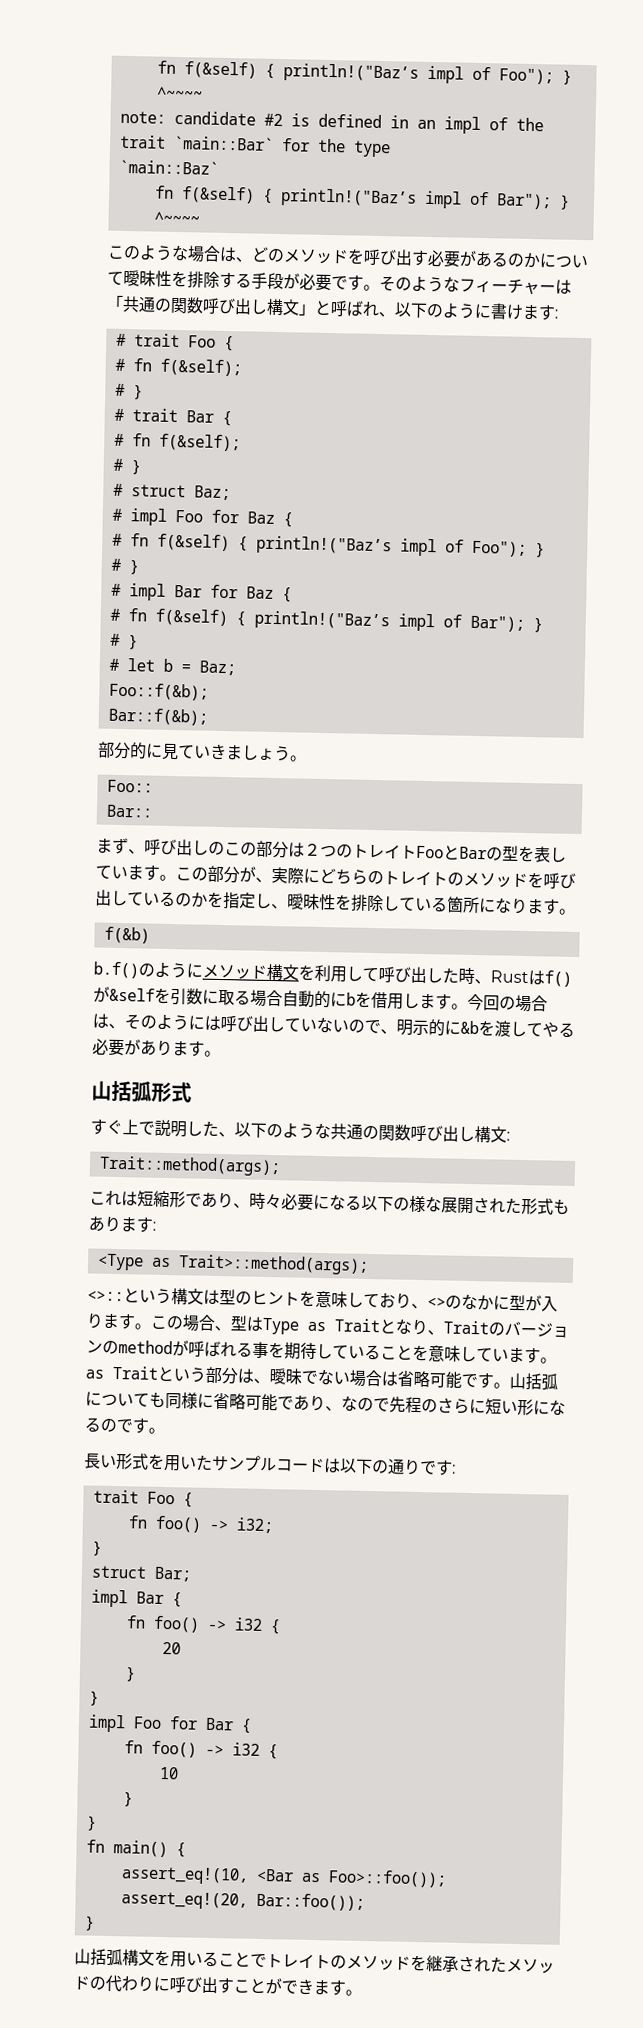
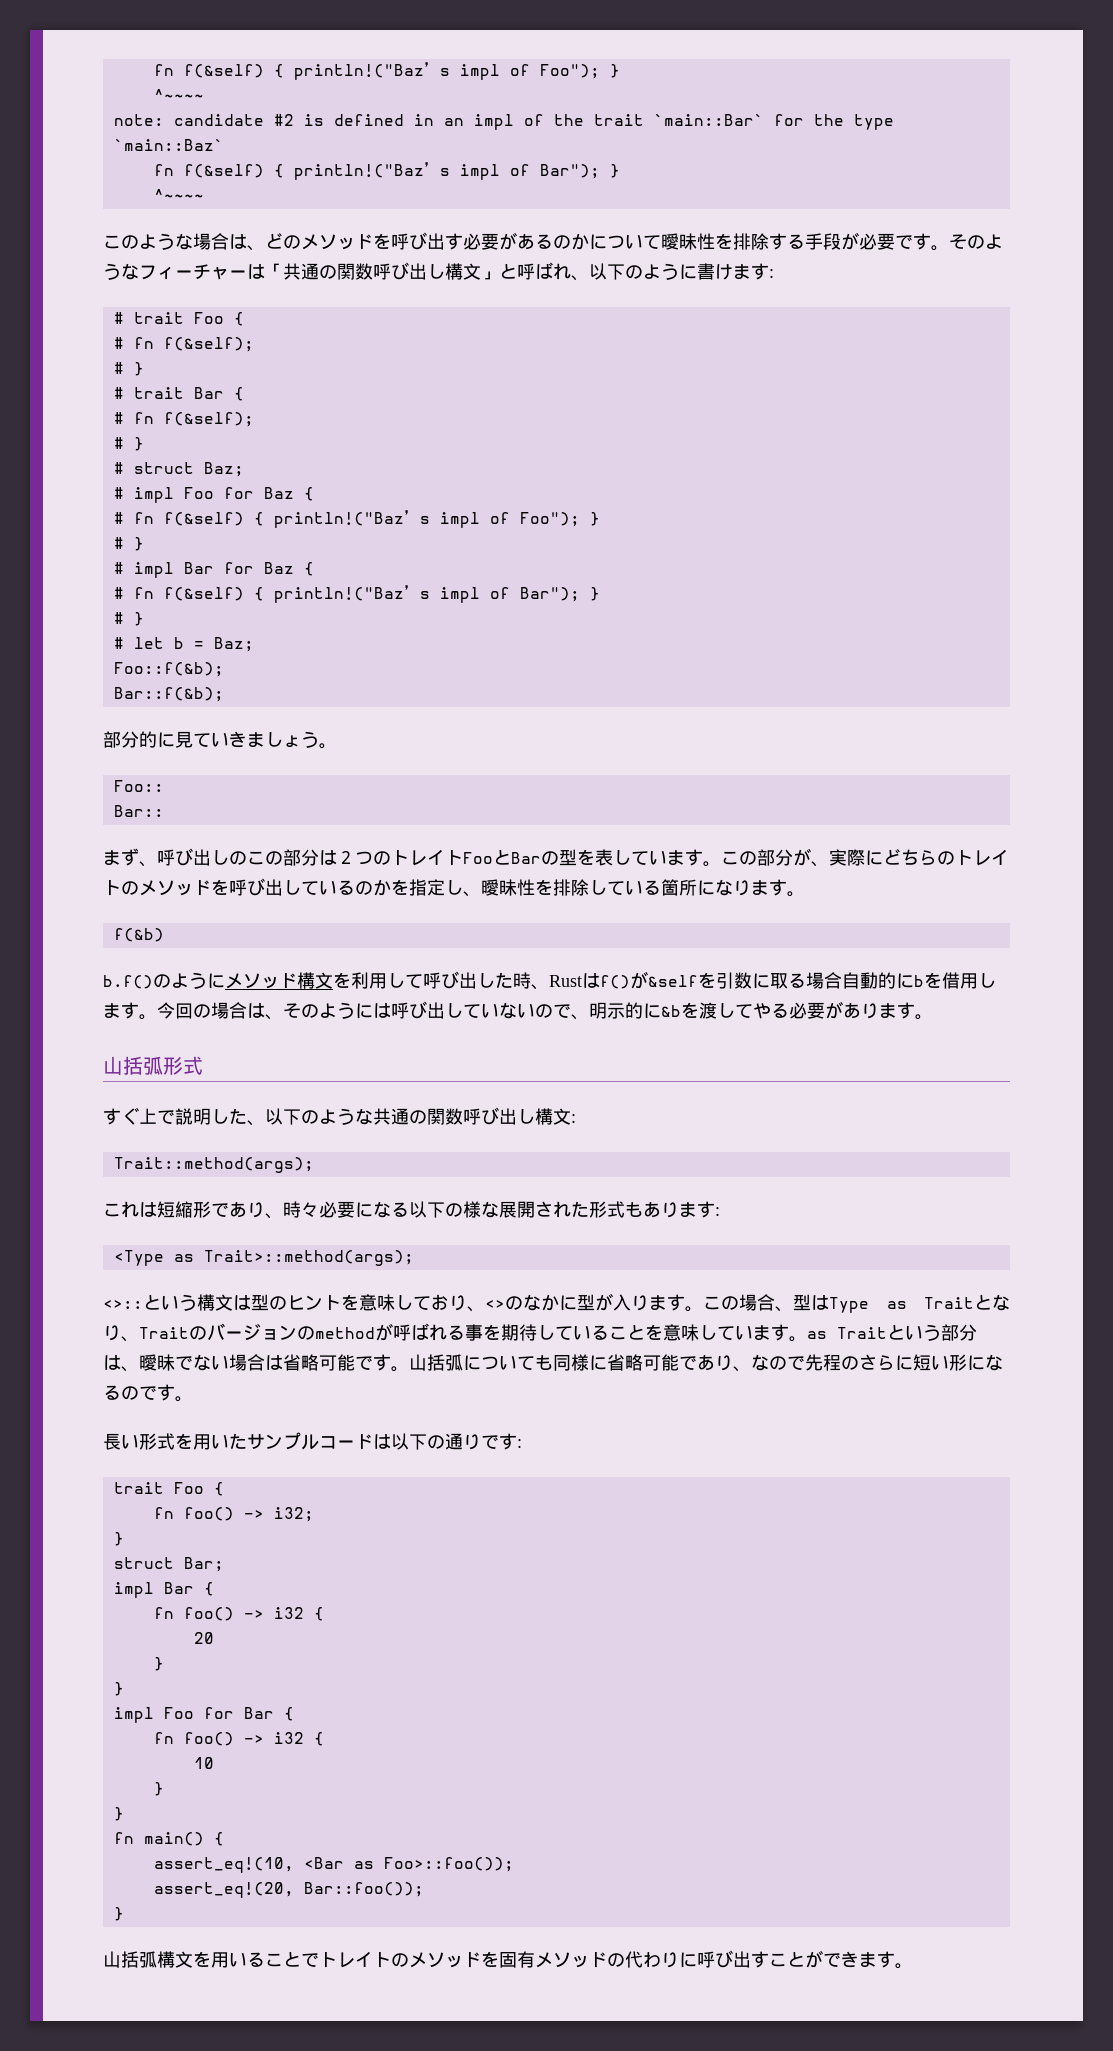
- 山括弧構文を用いることでトレイトのメソッドを継承されたメソッドの代わりに呼び出すことができます。
+ 山括弧構文を用いることでトレイトのメソッドを固有メソッドの代わりに呼び出すことができます。

